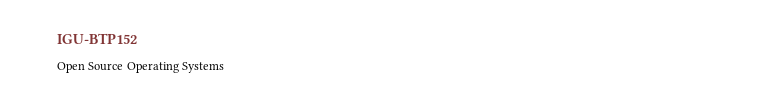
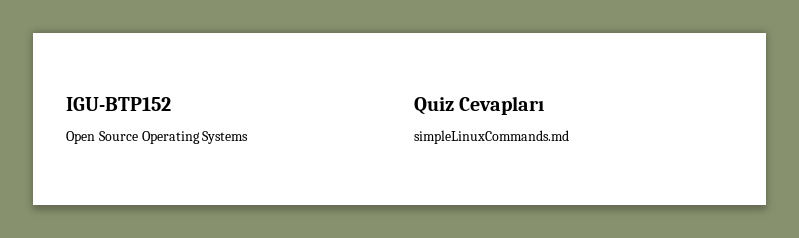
+ Quiz Cevapları
+ simpleLinuxCommands.md

